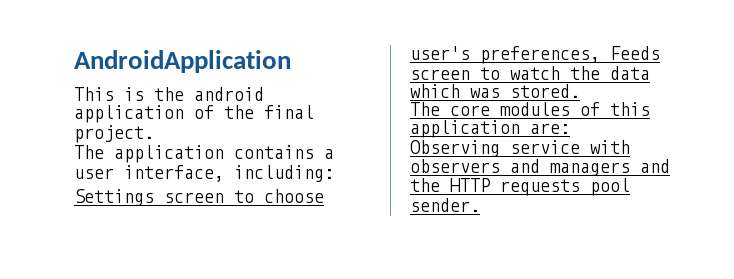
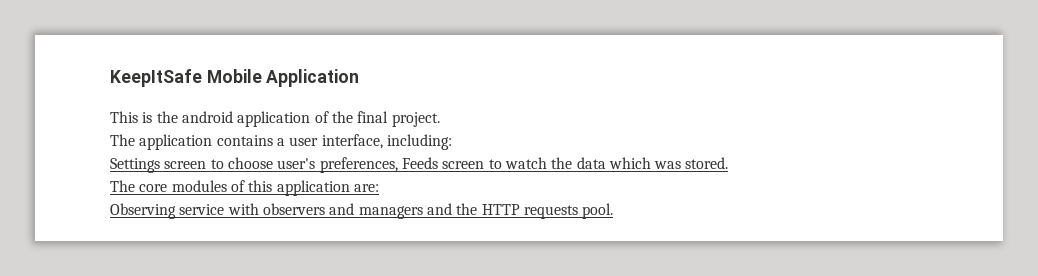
- AndroidApplication
+ KeepItSafe Mobile Application
- Observing service with observers and managers and the HTTP requests pool sender.
+ Observing service with observers and managers and the HTTP requests pool.

